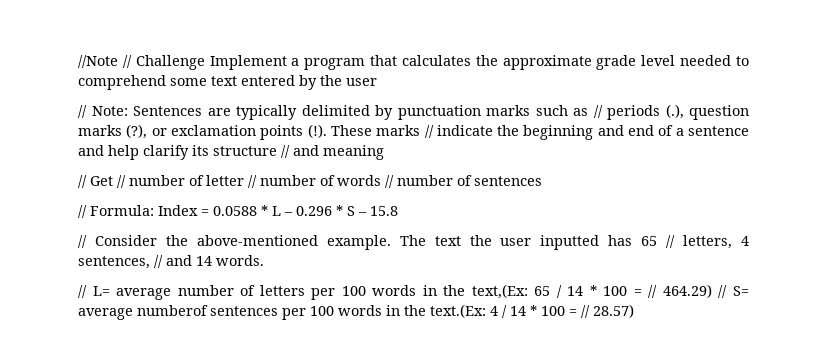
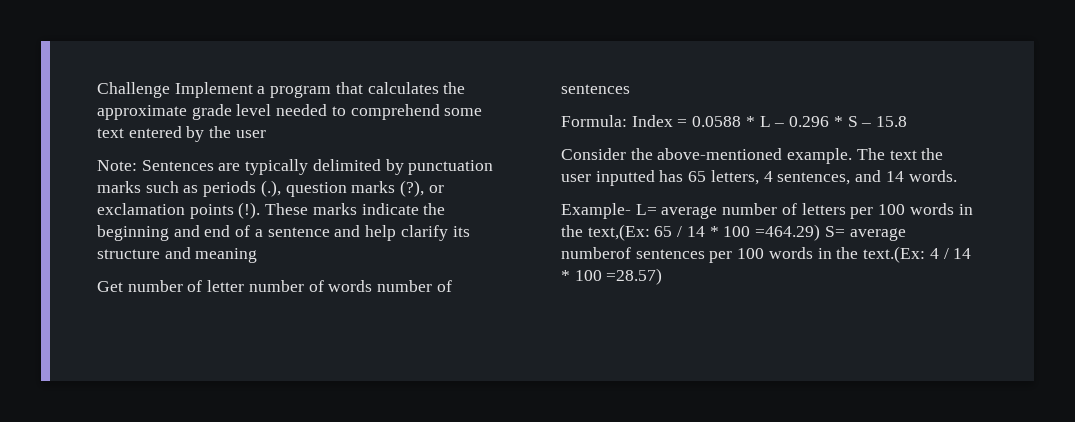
- //Note // Challenge Implement a program that calculates the approximate grade level needed to comprehend some text entered by the user
+ Challenge Implement a program that calculates the approximate grade level needed to comprehend some text entered by the user
- // Note: Sentences are typically delimited by punctuation marks such as // periods (.), question marks (?), or exclamation points (!).
+ Note: Sentences are typically delimited by punctuation marks such as periods (.), question marks (?), or exclamation points (!).
- These marks // indicate the beginning and end of a sentence and help clarify its structure // and meaning
+ These marks indicate the beginning and end of a sentence and help clarify its structure and meaning
- // Get // number of letter // number of words // number of sentences
+ Get number of letter number of words number of sentences
- // Formula: Index = 0.0588 * L – 0.296 * S – 15.8
+ Formula: Index = 0.0588 * L – 0.296 * S – 15.8
- // Consider the above-mentioned example.
+ Consider the above-mentioned example.
- The text the user inputted has 65 // letters, 4 sentences, // and 14 words.
+ The text the user inputted has 65 letters, 4 sentences, and 14 words.
- // L= average number of letters per 100 words in the text,(Ex: 65 / 14 * 100 = // 464.29) // S= average numberof sentences per 100 words in the text.(Ex: 4 / 14 * 100 = // 28.57)
+ Example- L= average number of letters per 100 words in the text,(Ex: 65 / 14 * 100 =464.29) S= average numberof sentences per 100 words in the text.(Ex: 4 / 14 * 100 =28.57)

